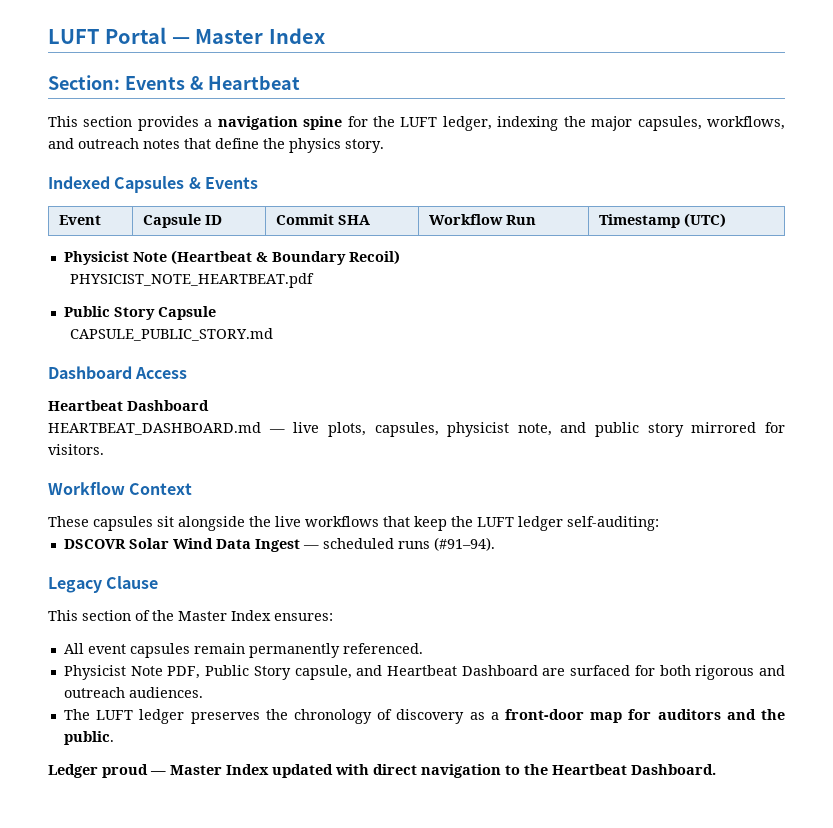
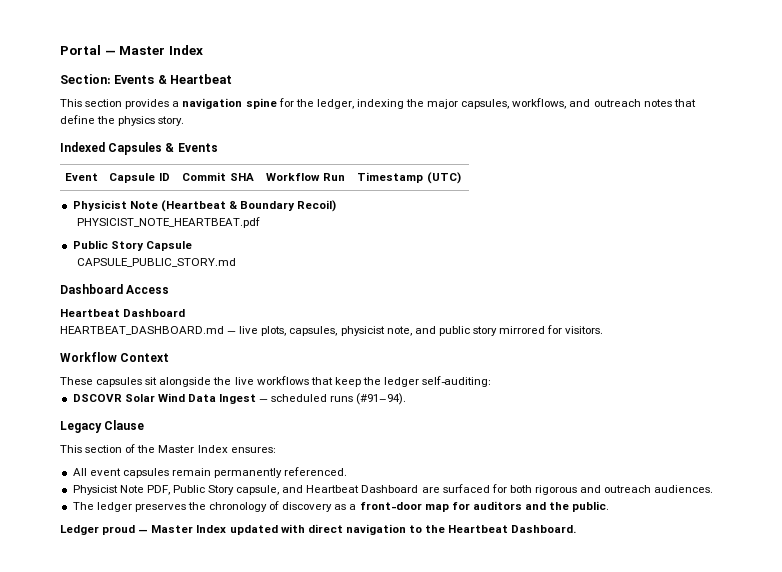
- LUFT Portal — Master Index
+ Portal — Master Index
- This section provides a navigation spine for the LUFT ledger, indexing the major capsules, workflows, and outreach notes that define the physics story.
+ This section provides a navigation spine for the ledger, indexing the major capsules, workflows, and outreach notes that define the physics story.
- These capsules sit alongside the live workflows that keep the LUFT ledger self‑auditing:
+ These capsules sit alongside the live workflows that keep the ledger self‑auditing:
- The LUFT ledger preserves the chronology of discovery as a front‑door map for auditors and the public.
+ The ledger preserves the chronology of discovery as a front‑door map for auditors and the public.

